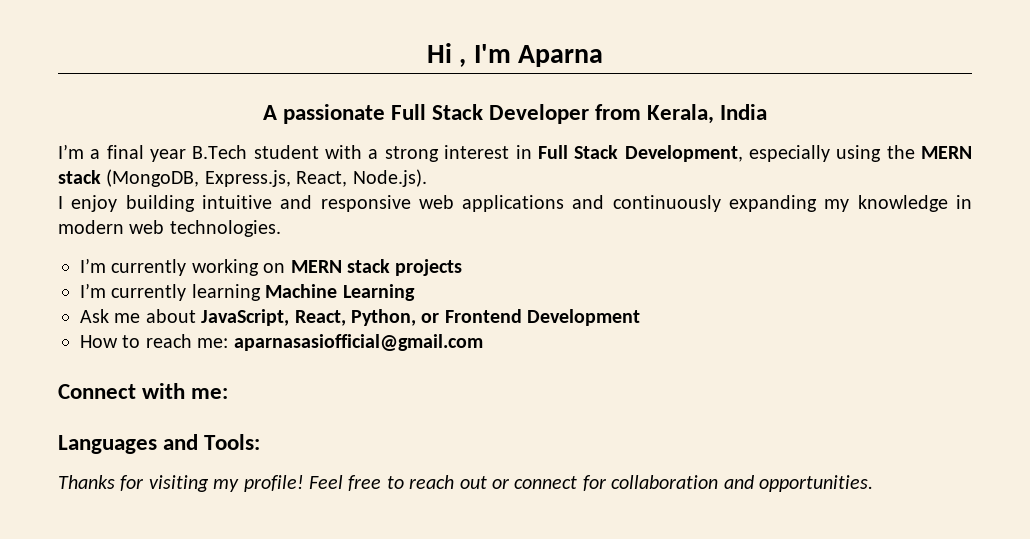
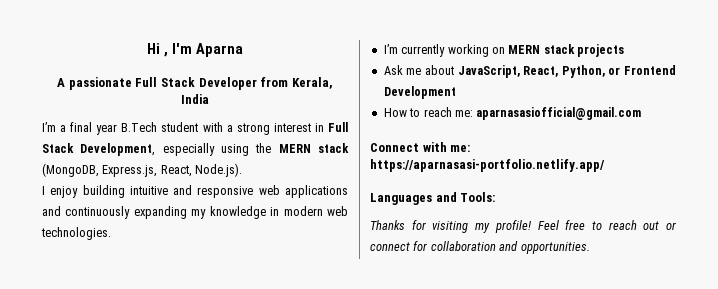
- I’m currently learning Machine Learning
- Connect with me:
+ Connect with me: https://aparnasasi-portfolio.netlify.app/

